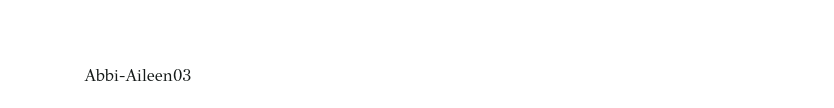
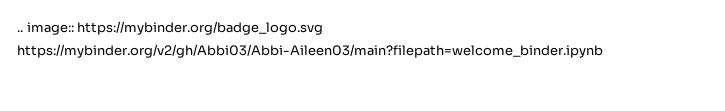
- Abbi-Aileen03
+ .. image:: https://mybinder.org/badge_logo.svg https://mybinder.org/v2/gh/Abbi03/Abbi-Aileen03/main?filepath=welcome_binder.ipynb

